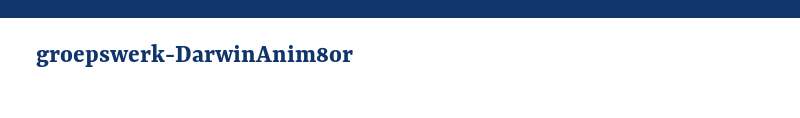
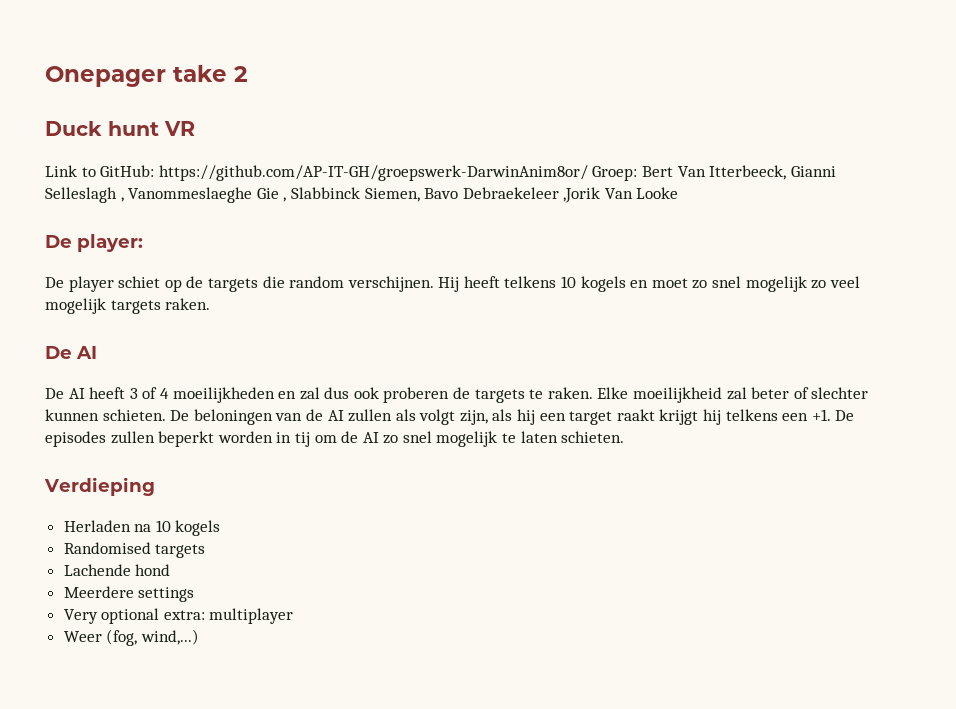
- groepswerk-DarwinAnim8or
+ Onepager take 2
+ Duck hunt VR
+ Link to GitHub: https://github.com/AP-IT-GH/groepswerk-DarwinAnim8or/ Groep: Bert Van Itterbeeck, Gianni Selleslagh , Vanommeslaeghe Gie , Slabbinck Siemen, Bavo Debraekeleer ,Jorik Van Looke
+ De player:
+ De player schiet op de targets die random verschijnen. Hij heeft telkens 10 kogels en moet zo snel mogelijk zo veel mogelijk targets raken.
+ De AI
+ De AI heeft 3 of 4 moeilijkheden en zal dus ook proberen de targets te raken. Elke moeilijkheid zal beter of slechter kunnen schieten. De beloningen van de AI zullen als volgt zijn, als hij een target raakt krijgt hij telkens een +1. De episodes zullen beperkt worden in tij om de AI zo snel mogelijk te laten schieten.
+ Verdieping
+ Herladen na 10 kogels
+ Randomised targets
+ Lachende hond
+ Meerdere settings
+ Very optional extra: multiplayer
+ Weer (fog, wind,...)

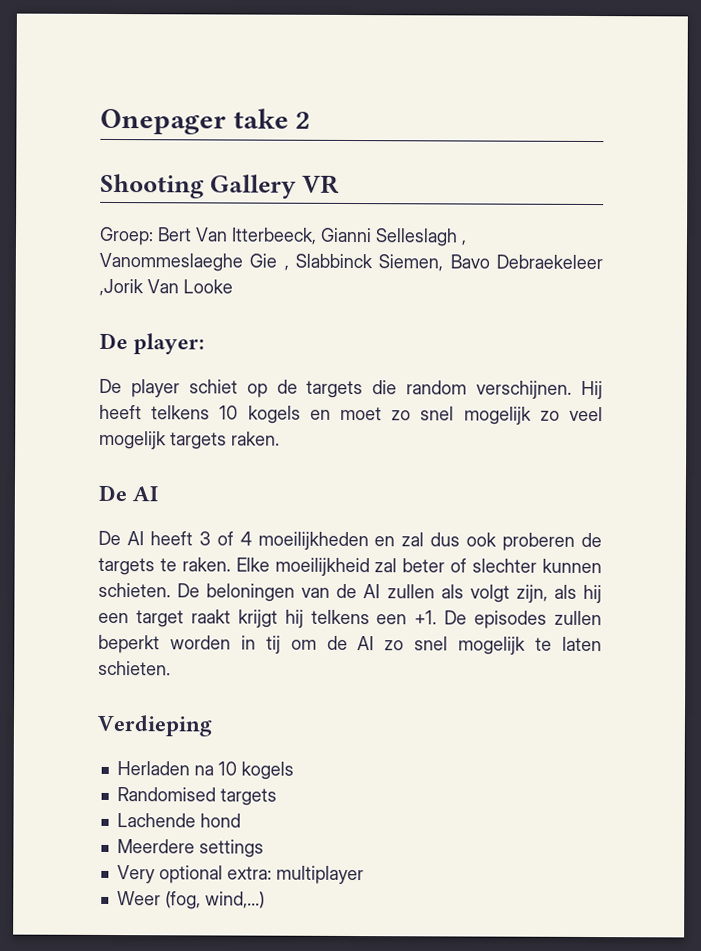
- Duck hunt VR
+ Shooting Gallery VR
- Link to GitHub: https://github.com/AP-IT-GH/groepswerk-DarwinAnim8or/ Groep: Bert Van Itterbeeck, Gianni Selleslagh , Vanommeslaeghe Gie , Slabbinck Siemen, Bavo Debraekeleer ,Jorik Van Looke
+ Groep: Bert Van Itterbeeck, Gianni Selleslagh , Vanommeslaeghe Gie , Slabbinck Siemen, Bavo Debraekeleer ,Jorik Van Looke

